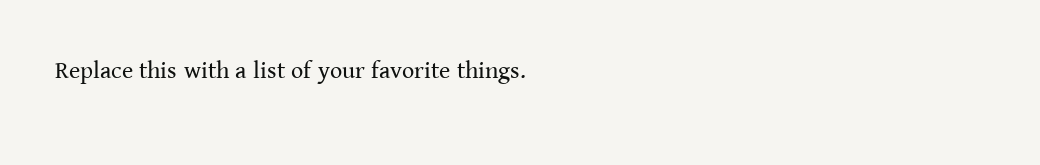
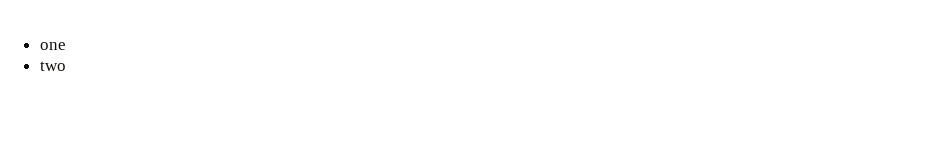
- Replace this with a list of your favorite things.
+ one
+ two

